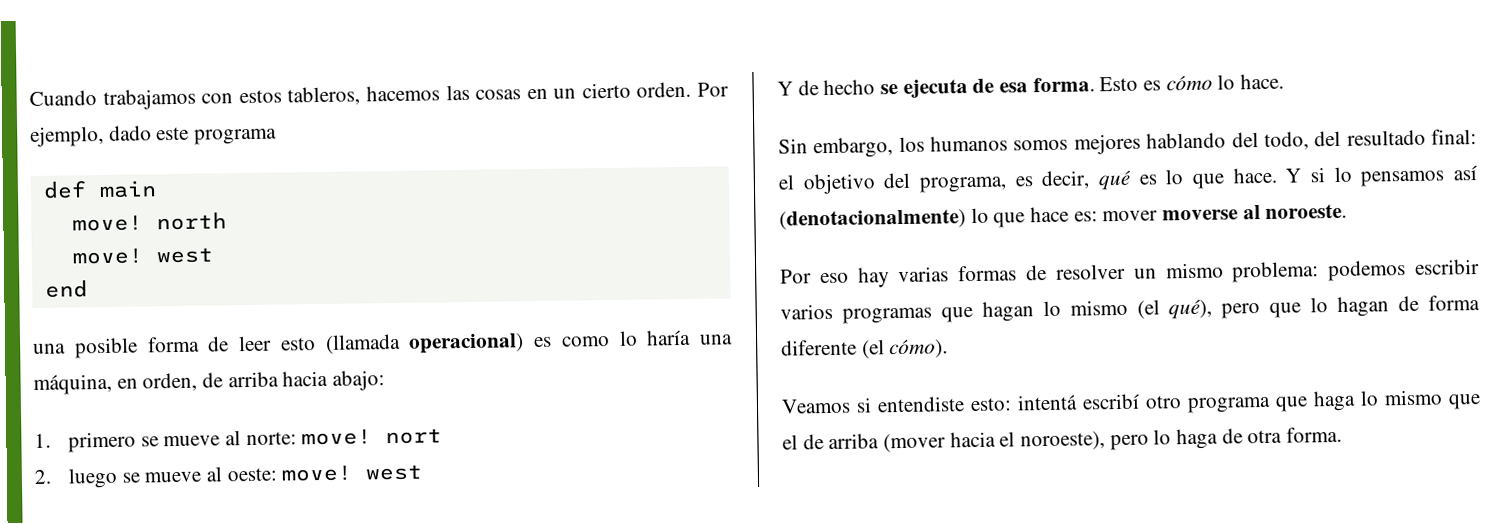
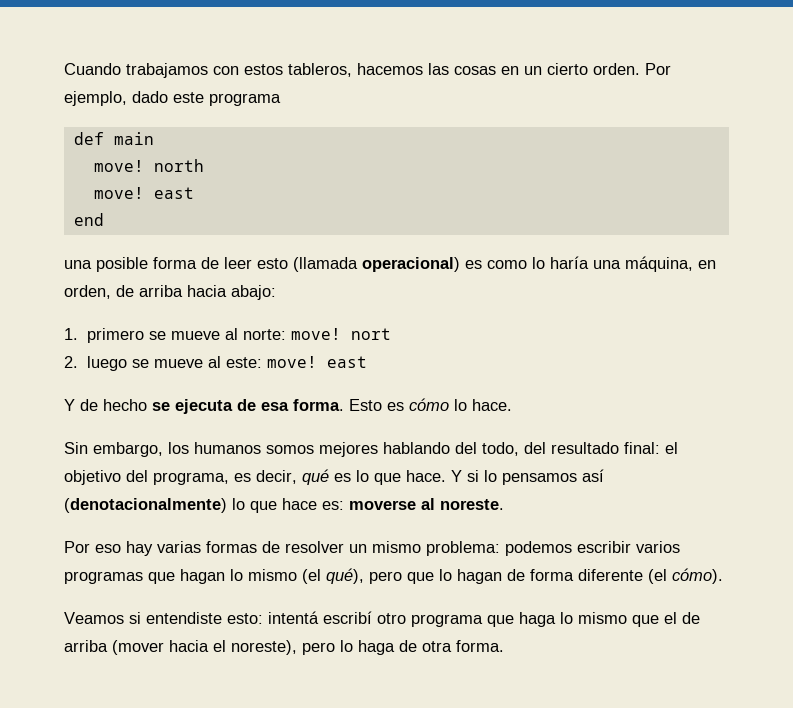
  move! north
- move! west
+ move! east
- 2. luego se mueve al oeste: move! west
+ 2. luego se mueve al este: move! east
- Y si lo pensamos así (denotacionalmente) lo que hace es: mover moverse al noroeste.
+ Y si lo pensamos así (denotacionalmente) lo que hace es: moverse al noreste.
- Veamos si entendiste esto: intentá escribí otro programa que haga lo mismo que el de arriba (mover hacia el noroeste), pero lo haga de otra forma.
+ Veamos si entendiste esto: intentá escribí otro programa que haga lo mismo que el de arriba (mover hacia el noreste), pero lo haga de otra forma.

